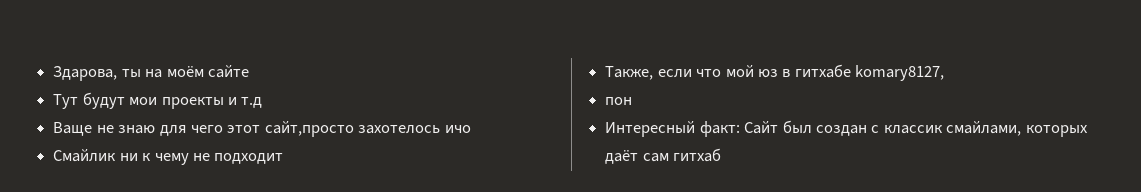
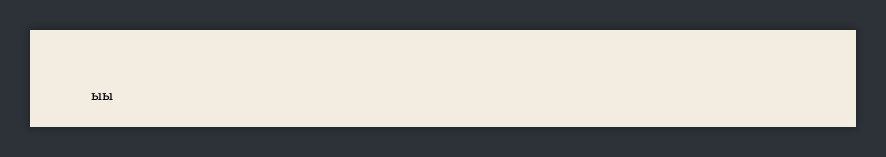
- Здарова, ты на моём сайте
- Тут будут мои проекты и т.д
- Ваще не знаю для чего этот сайт,просто захотелось ичо
- Смайлик ни к чему не подходит
- Также, если что мой юз в гитхабе komary8127,
- пон
- Интересный факт: Сайт был создан с классик смайлами, которых даёт сам гитхаб
+ ыы

